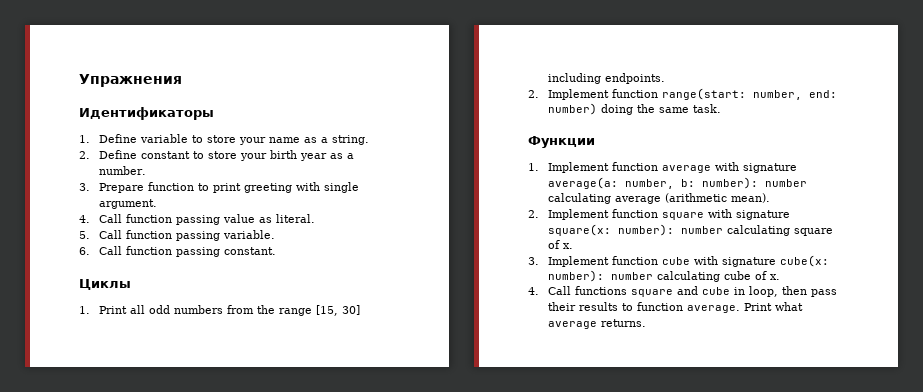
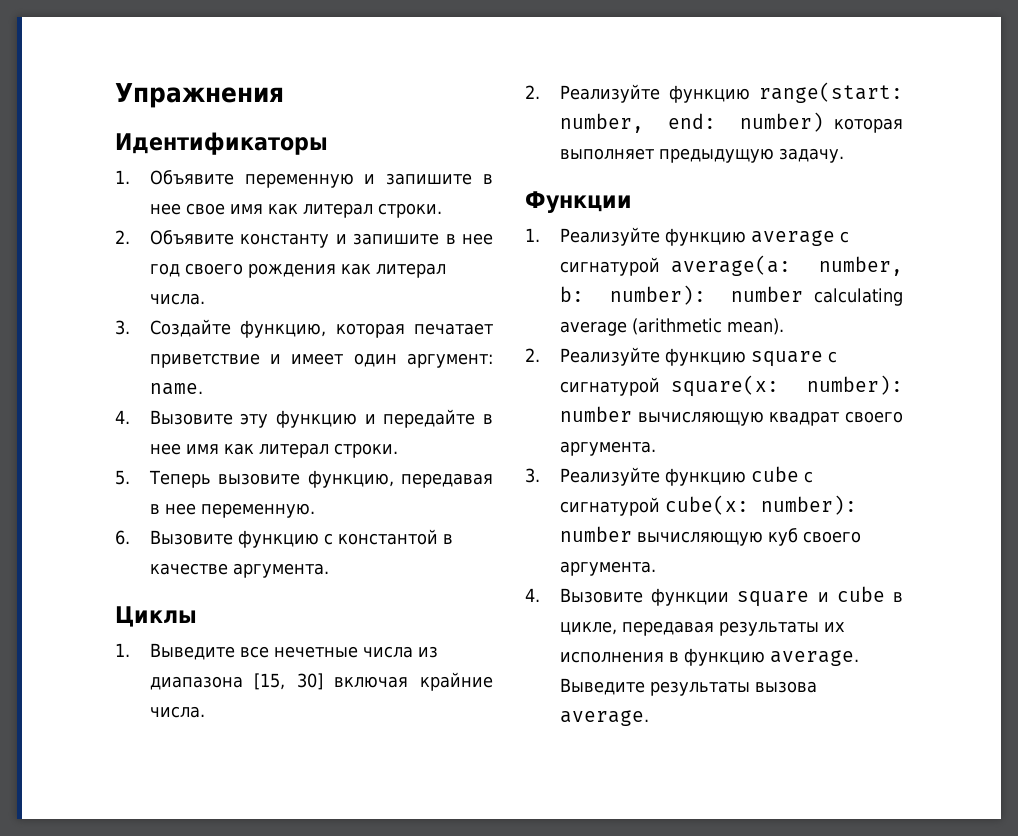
- 1. Define variable to store your name as a string.
- 2. Define constant to store your birth year as a number.
- 3. Prepare function to print greeting with single argument.
- 4. Call function passing value as literal.
- 5. Call function passing variable.
- 6. Call function passing constant.
+ 1. Объявите переменную и запишите в нее свое имя как литерал строки.
+ 2. Объявите константу и запишите в нее год своего рождения как литерал числа.
+ 3. Создайте функцию, которая печатает приветствие и имеет один аргумент: name.
+ 4. Вызовите эту функцию и передайте в нее имя как литерал строки.
+ 5. Теперь вызовите функцию, передавая в нее переменную.
+ 6. Вызовите функцию с константой в качестве аргумента.
  Циклы
- 1. Print all odd numbers from the range [15, 30] including endpoints.
- 2. Implement function range(start: number, end: number) doing the same task.
+ 1. Выведите все нечетные числа из диапазона [15, 30] включая крайние числа.
+ 2. Реализуйте функцию range(start: number, end: number) которая выполняет предыдущую задачу.
  Функции
- 1. Implement function average with signature average(a: number, b: number): number calculating average (arithmetic mean).
+ 1. Реализуйте функцию average с сигнатурой average(a: number, b: number): number calculating average (arithmetic mean).
- 2. Implement function square with signature square(x: number): number calculating square of x.
- 3. Implement function cube with signature cube(x: number): number calculating cube of x.
- 4. Call functions square and cube in loop, then pass their results to function average. Print what average returns.
+ 2. Реализуйте функцию square с сигнатурой square(x: number): number вычисляющую квадрат своего аргумента.
+ 3. Реализуйте функцию cube с сигнатурой cube(x: number): number вычисляющую куб своего аргумента.
+ 4. Вызовите функции square и cube в цикле, передавая результаты их исполнения в функцию average. Выведите результаты вызова average.

